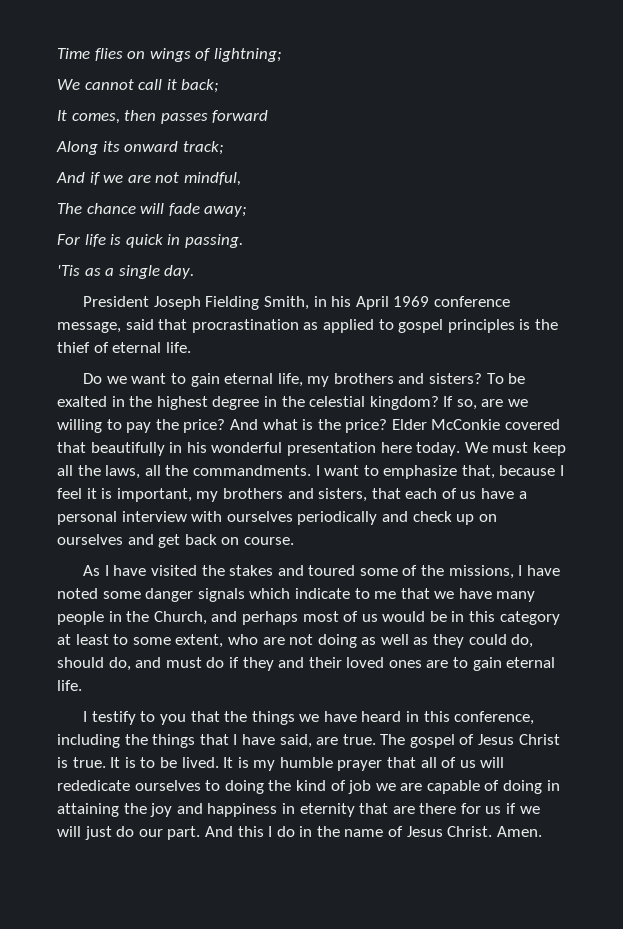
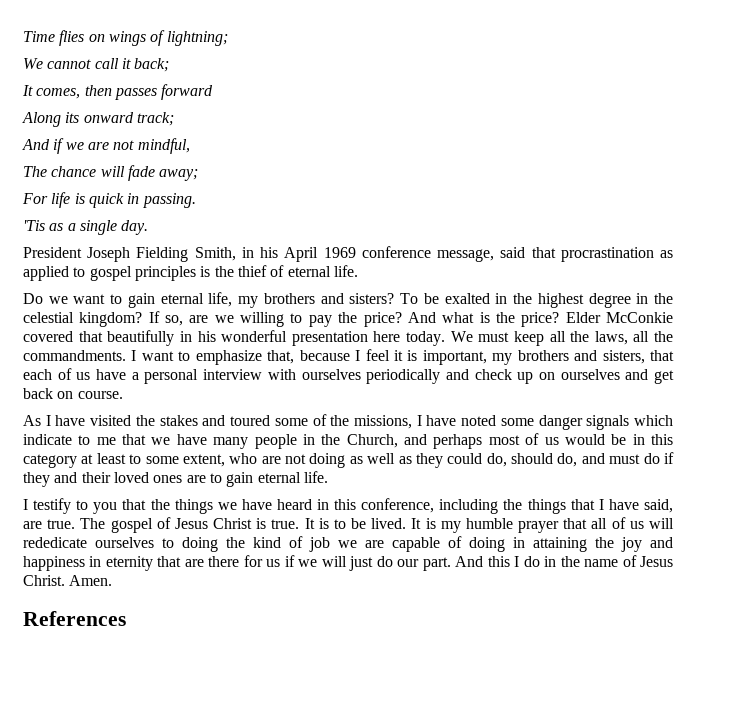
+ References

